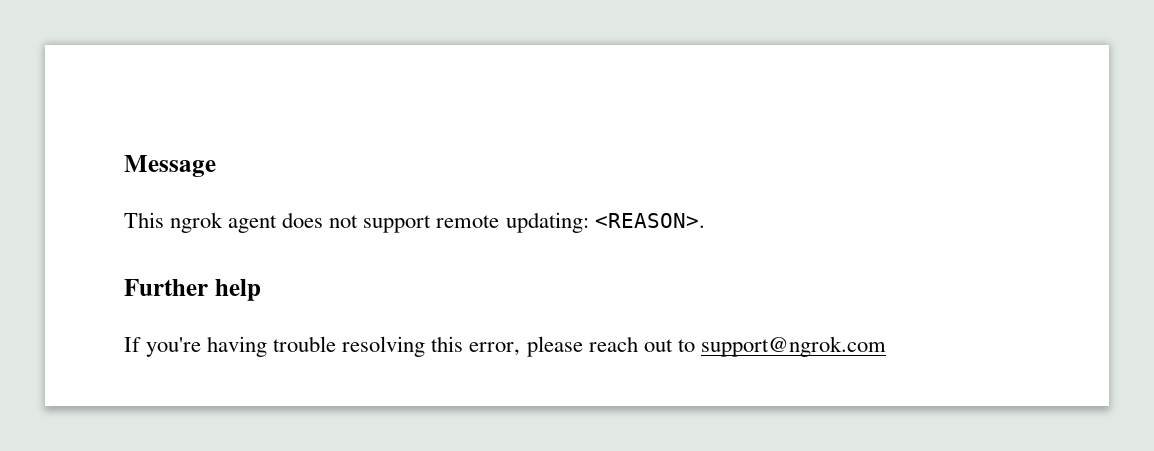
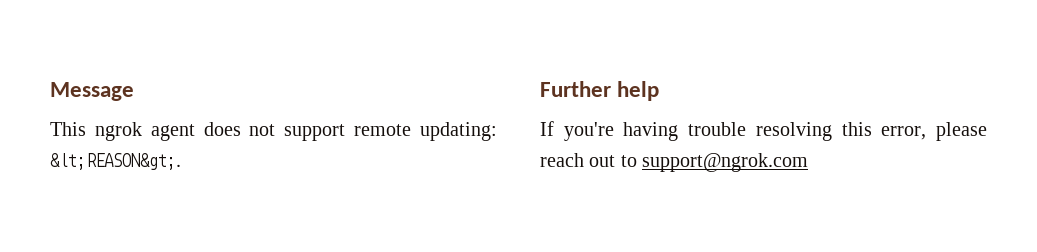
- This ngrok agent does not support remote updating: <REASON>.
+ This ngrok agent does not support remote updating: &lt;REASON&gt;.

